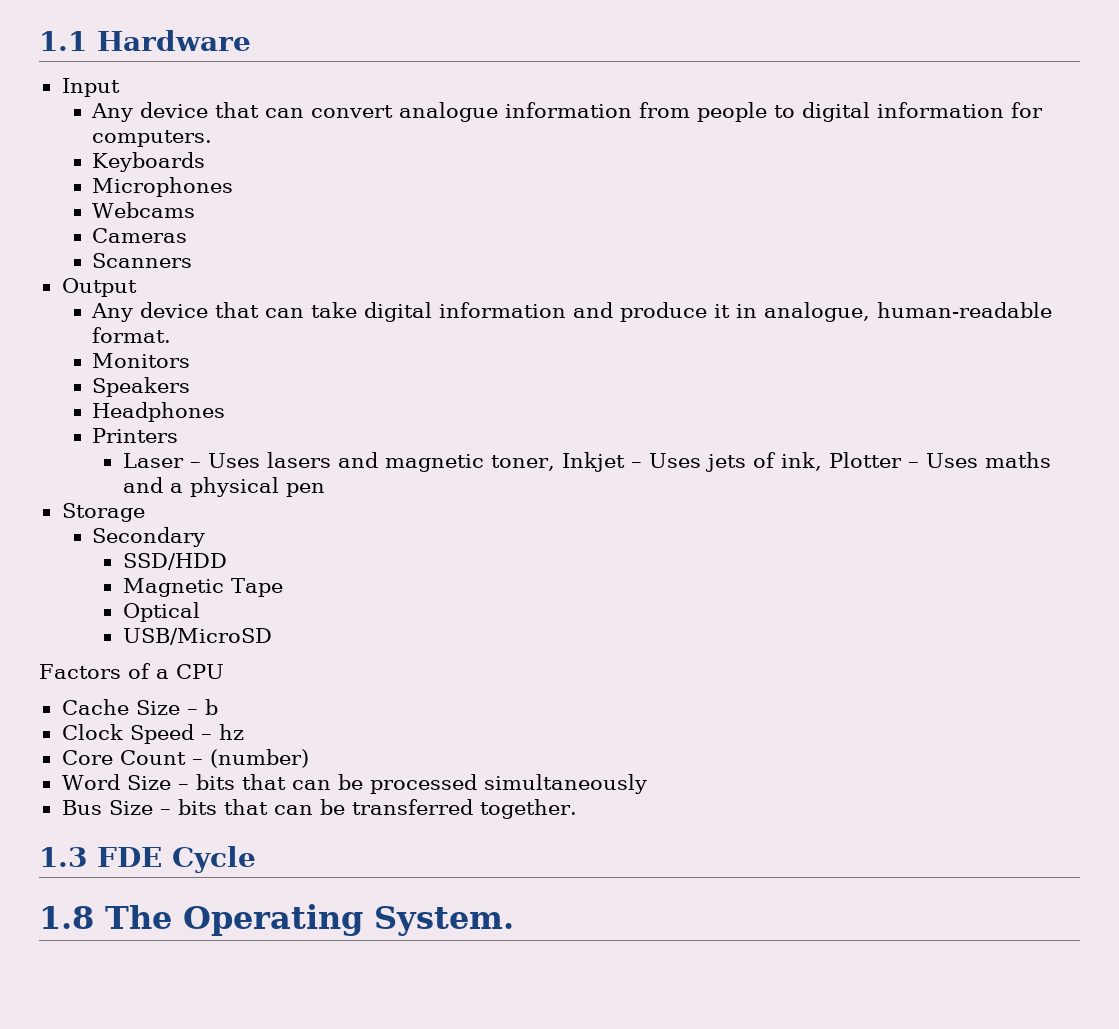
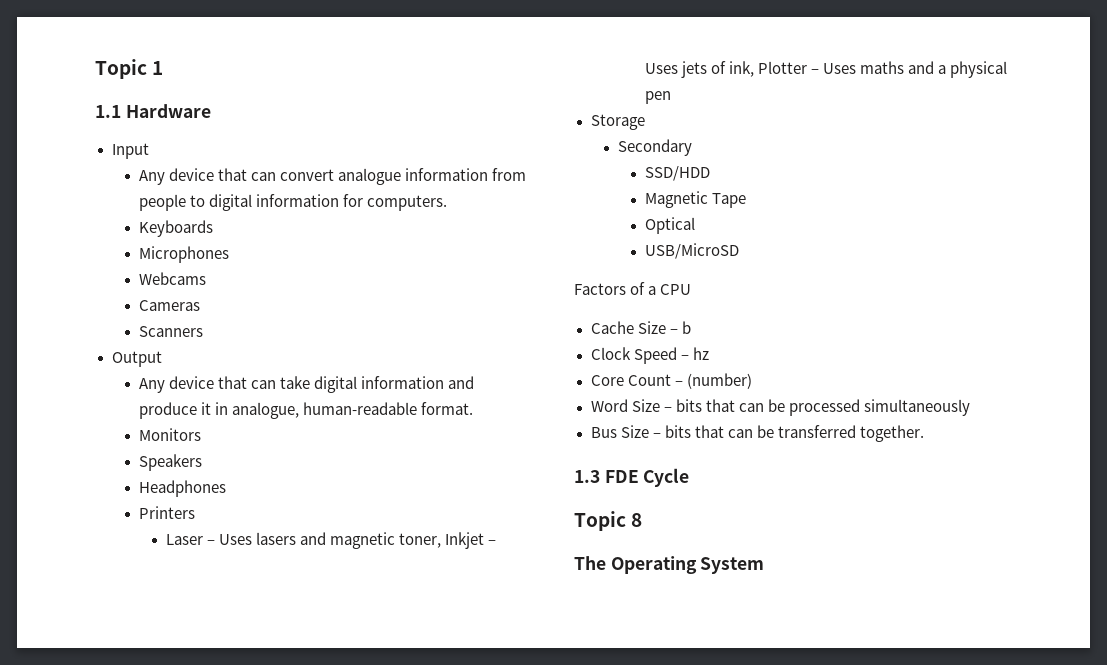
+ Topic 1
- 1.8 The Operating System.
+ Topic 8
+ The Operating System

